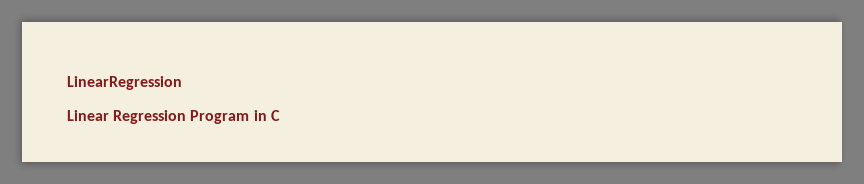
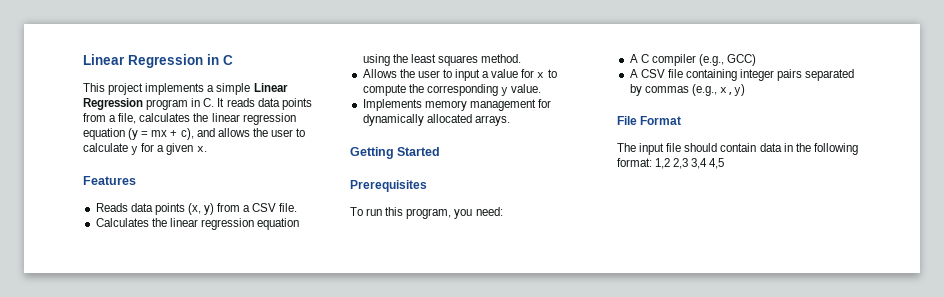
- LinearRegression
- Linear Regression Program in C
+ Linear Regression in C
+ This project implements a simple Linear Regression program in C. It reads data points from a file, calculates the linear regression equation (y = mx + c), and allows the user to calculate y for a given x.
+ Features
+ Reads data points (x, y) from a CSV file.
+ Calculates the linear regression equation using the least squares method.
+ Allows the user to input a value for x to compute the corresponding y value.
+ Implements memory management for dynamically allocated arrays.
+ Getting Started
+ Prerequisites
+ To run this program, you need:
+ A C compiler (e.g., GCC)
+ A CSV file containing integer pairs separated by commas (e.g., x,y)
+ File Format
+ The input file should contain data in the following format: 1,2 2,3 3,4 4,5

